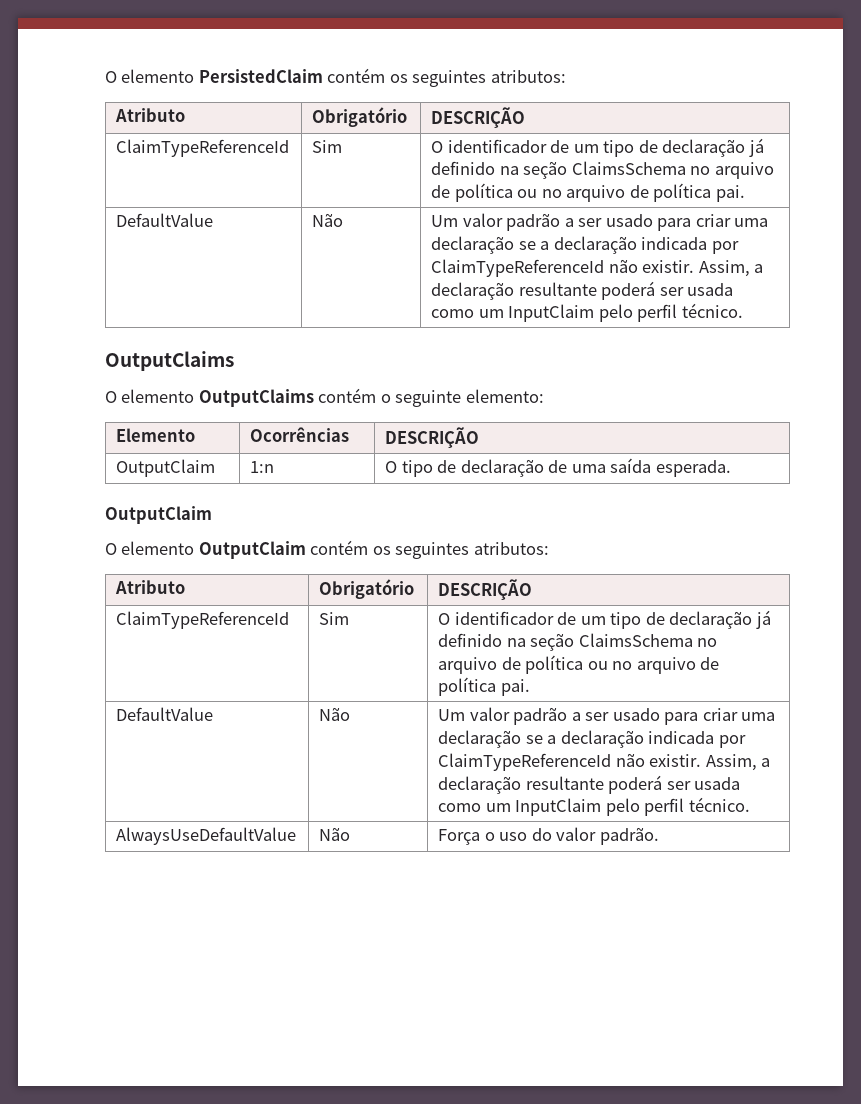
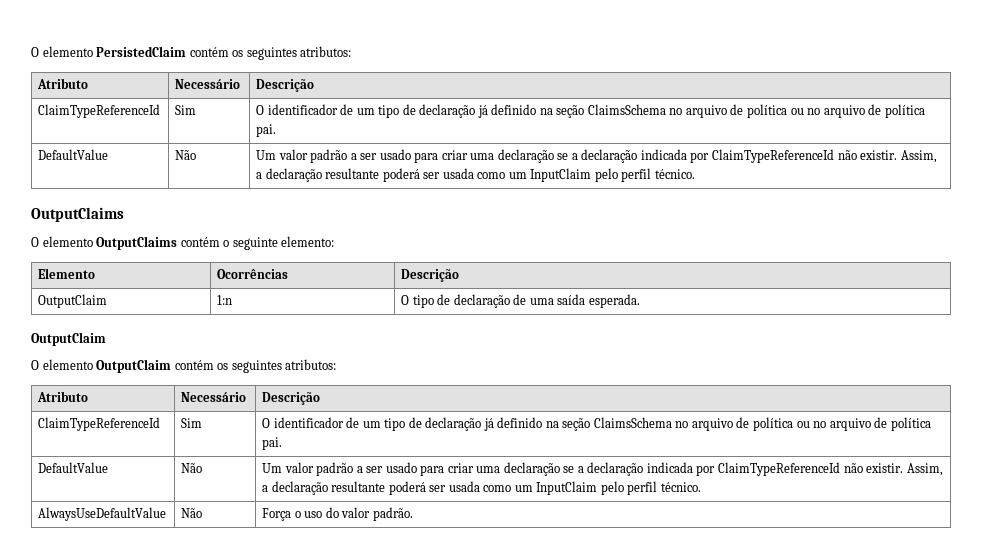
  O elemento PersistedClaim contém os seguintes atributos:
- Atributo | Obrigatório | DESCRIÇÃO
+ Atributo | Necessário | Descrição
- Elemento | Ocorrências | DESCRIÇÃO
+ Elemento | Ocorrências | Descrição
  O elemento OutputClaim contém os seguintes atributos:
- Atributo | Obrigatório | DESCRIÇÃO
+ Atributo | Necessário | Descrição

